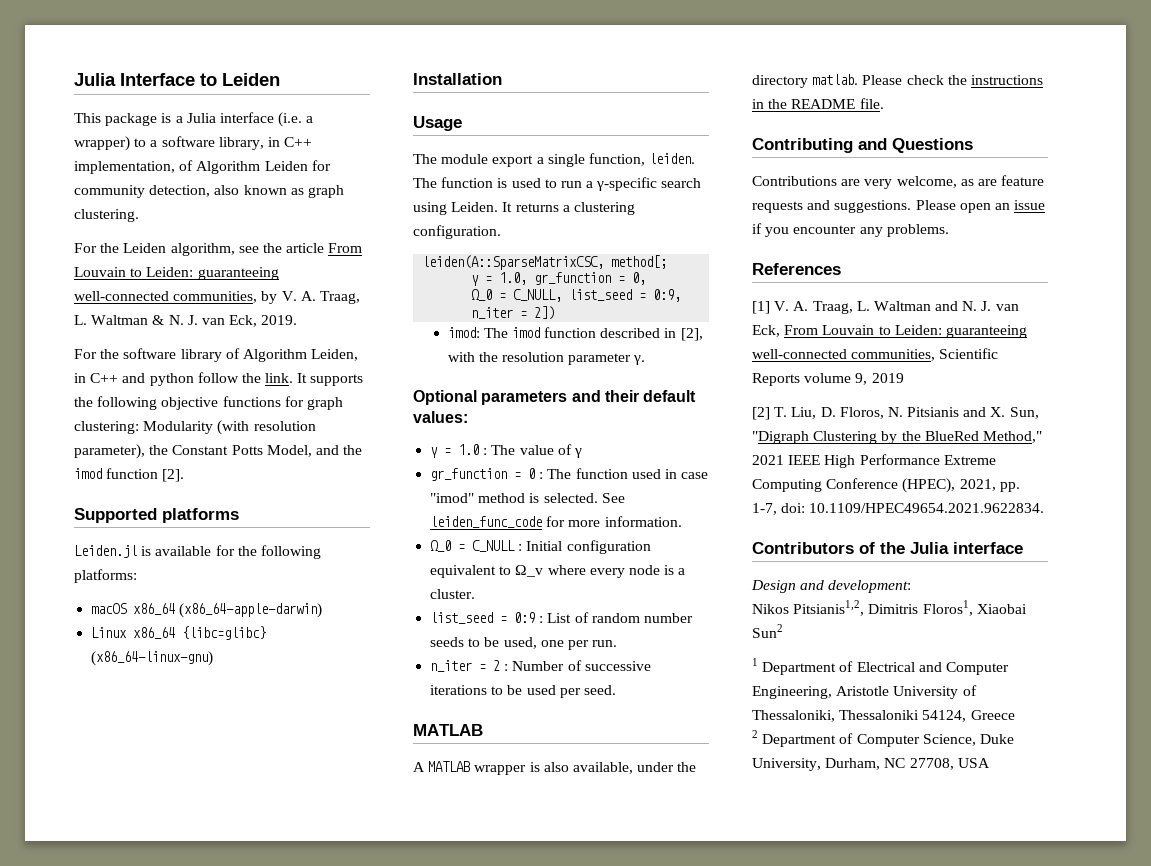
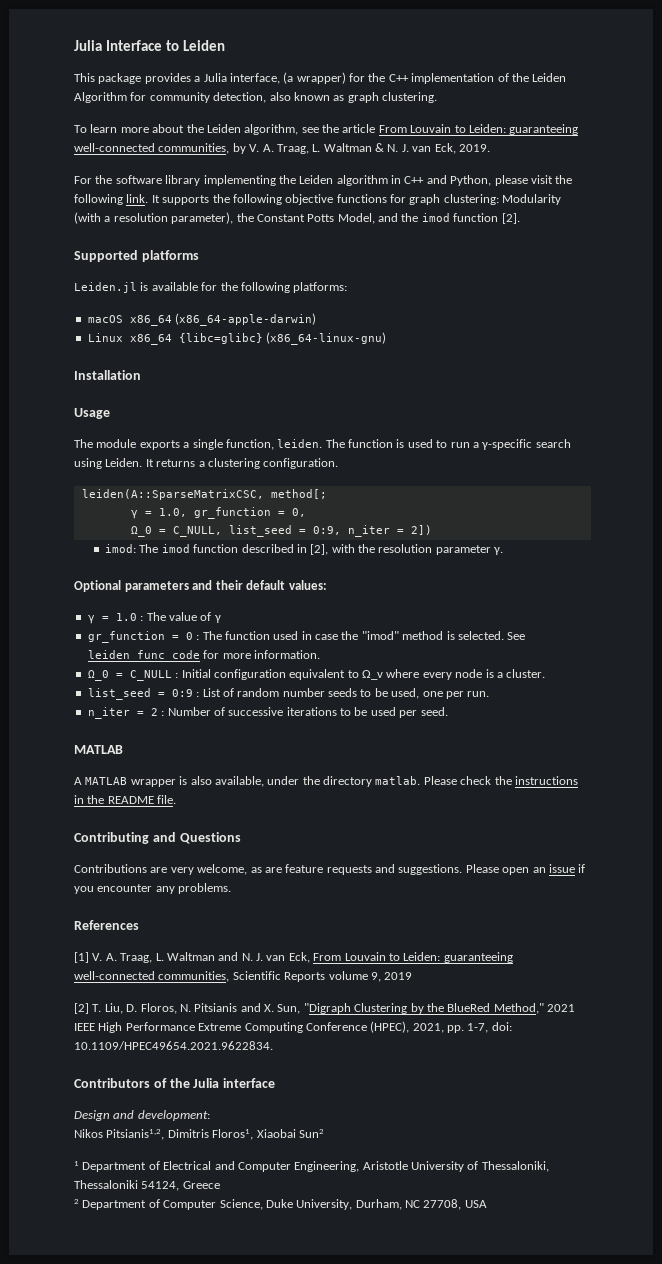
- This package is a Julia interface (i.e. a wrapper) to a software library, in C++ implementation, of Algorithm Leiden for community detection, also known as graph clustering.
+ This package provides a Julia interface, (a wrapper) for the C++ implementation of the Leiden Algorithm for community detection, also known as graph clustering.
- For the Leiden algorithm, see the article From Louvain to Leiden: guaranteeing well-connected communities, by V. A. Traag, L. Waltman & N. J. van Eck, 2019.
+ To learn more about the Leiden algorithm, see the article From Louvain to Leiden: guaranteeing well-connected communities, by V. A. Traag, L. Waltman & N. J. van Eck, 2019.
- For the software library of Algorithm Leiden, in C++ and python follow the link.
+ For the software library implementing the Leiden algorithm in C++ and Python, please visit the following link.
- It supports the following objective functions for graph clustering: Modularity (with resolution parameter), the Constant Potts Model, and the imod function [2].
+ It supports the following objective functions for graph clustering: Modularity (with a resolution parameter), the Constant Potts Model, and the imod function [2].
- The module export a single function, leiden.
+ The module exports a single function, leiden.
- gr_function = 0 : The function used in case "imod" method is selected.
+ gr_function = 0 : The function used in case the "imod" method is selected.

